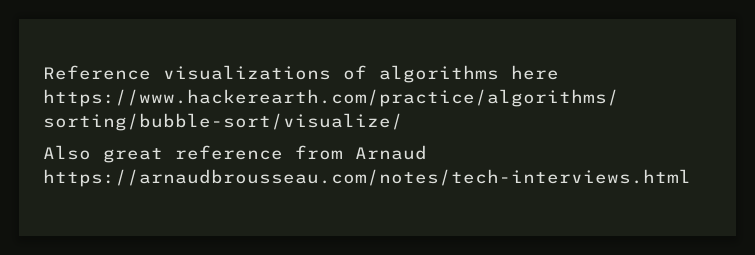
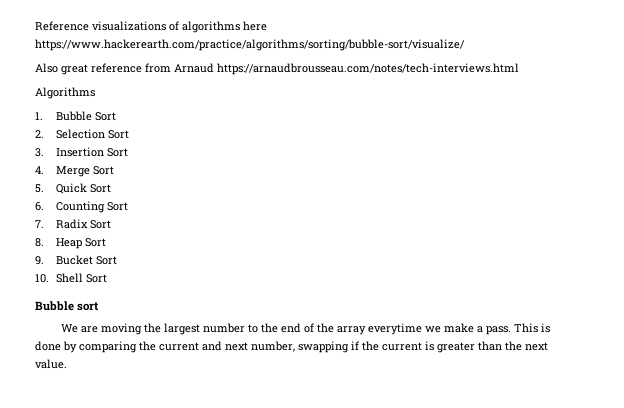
+ Algorithms
+ 1. Bubble Sort
+ 2. Selection Sort
+ 3. Insertion Sort
+ 4. Merge Sort
+ 5. Quick Sort
+ 6. Counting Sort
+ 7. Radix Sort
+ 8. Heap Sort
+ 9. Bucket Sort
+ 10. Shell Sort
+ Bubble sort
+ We are moving the largest number to the end of the array everytime we make a pass. This is done by comparing the current and next number, swapping if the current is greater than the next value.

